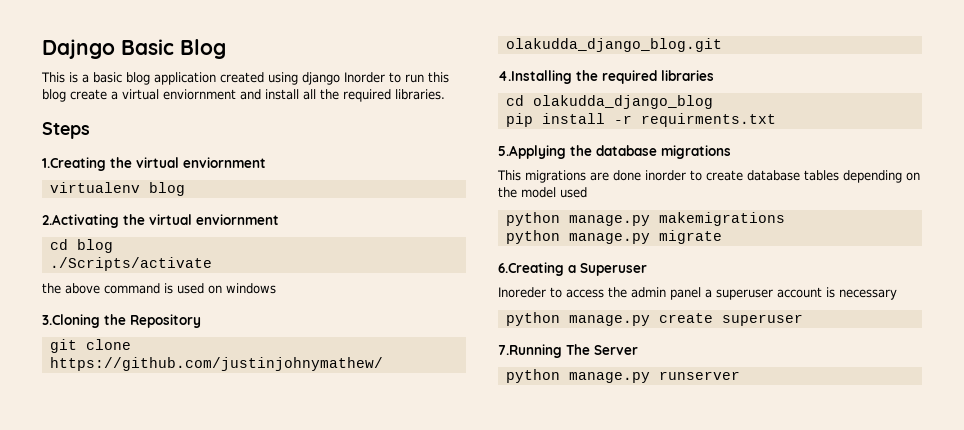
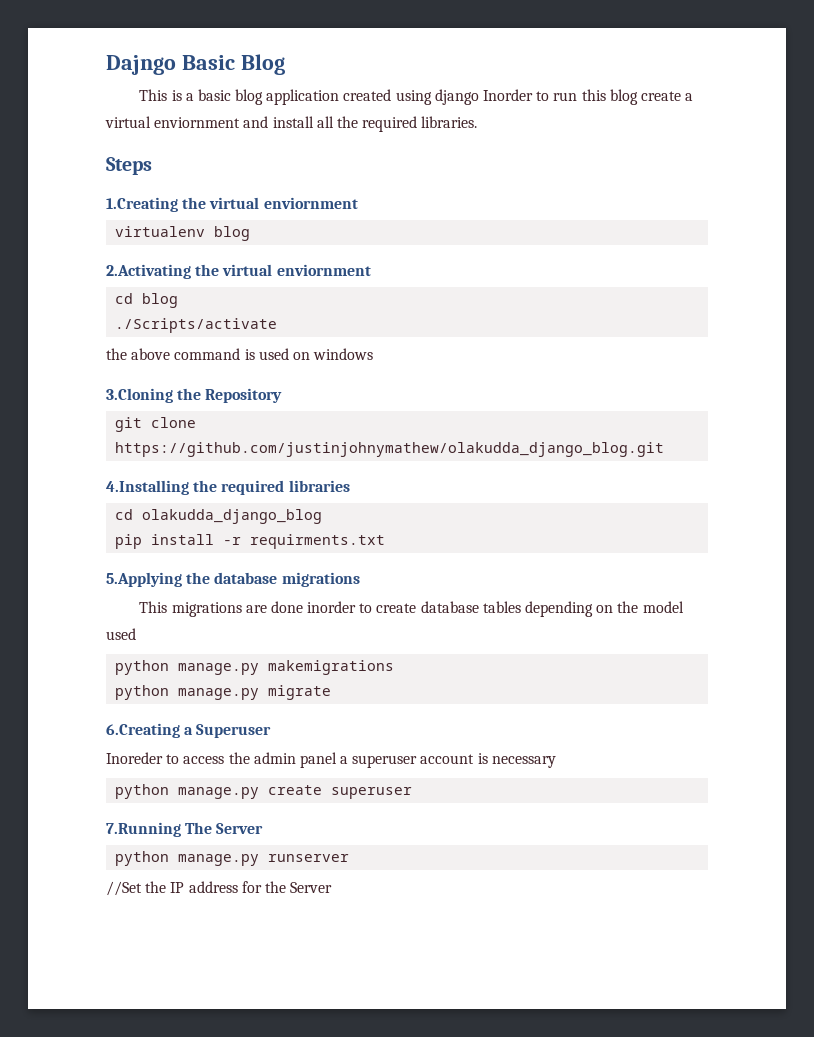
+ //Set the IP address for the Server

